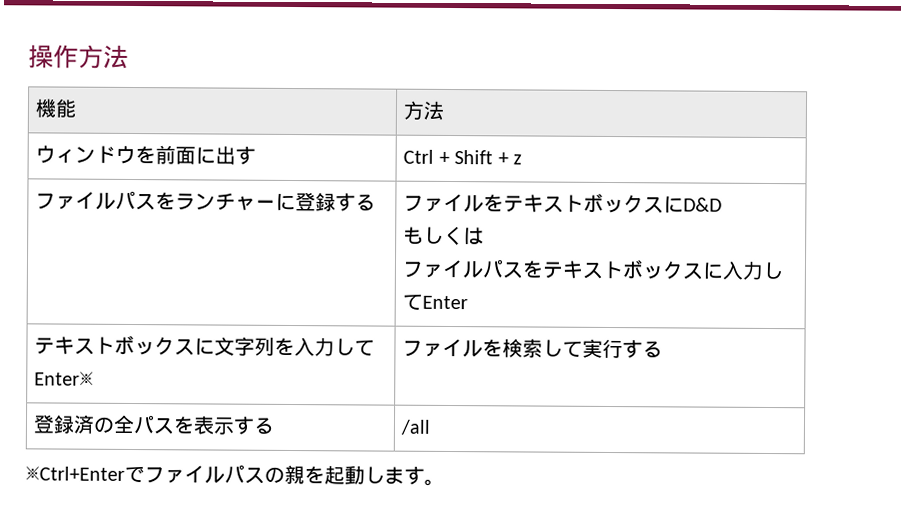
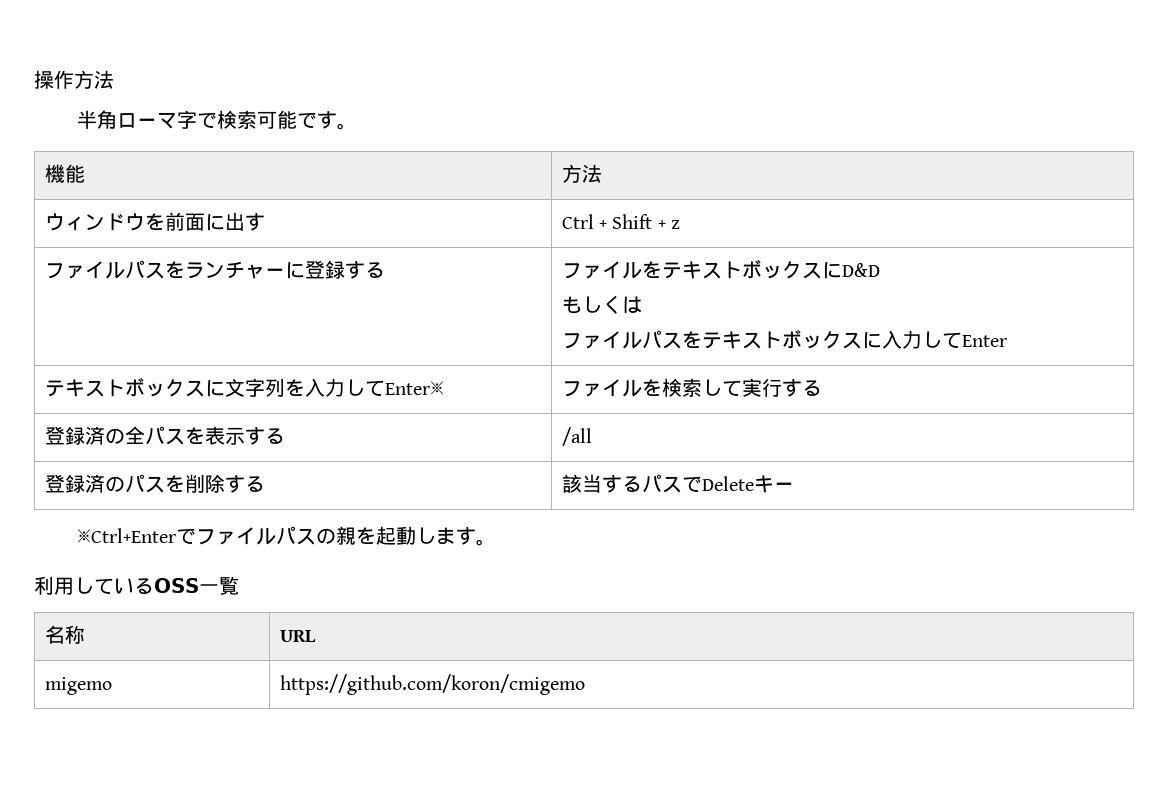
+ 半角ローマ字で検索可能です。
+ 登録済のパスを削除する | 該当するパスでDeleteキー
+ 利用しているOSS一覧
+ 名称 | URL
+ migemo | https://github.com/koron/cmigemo

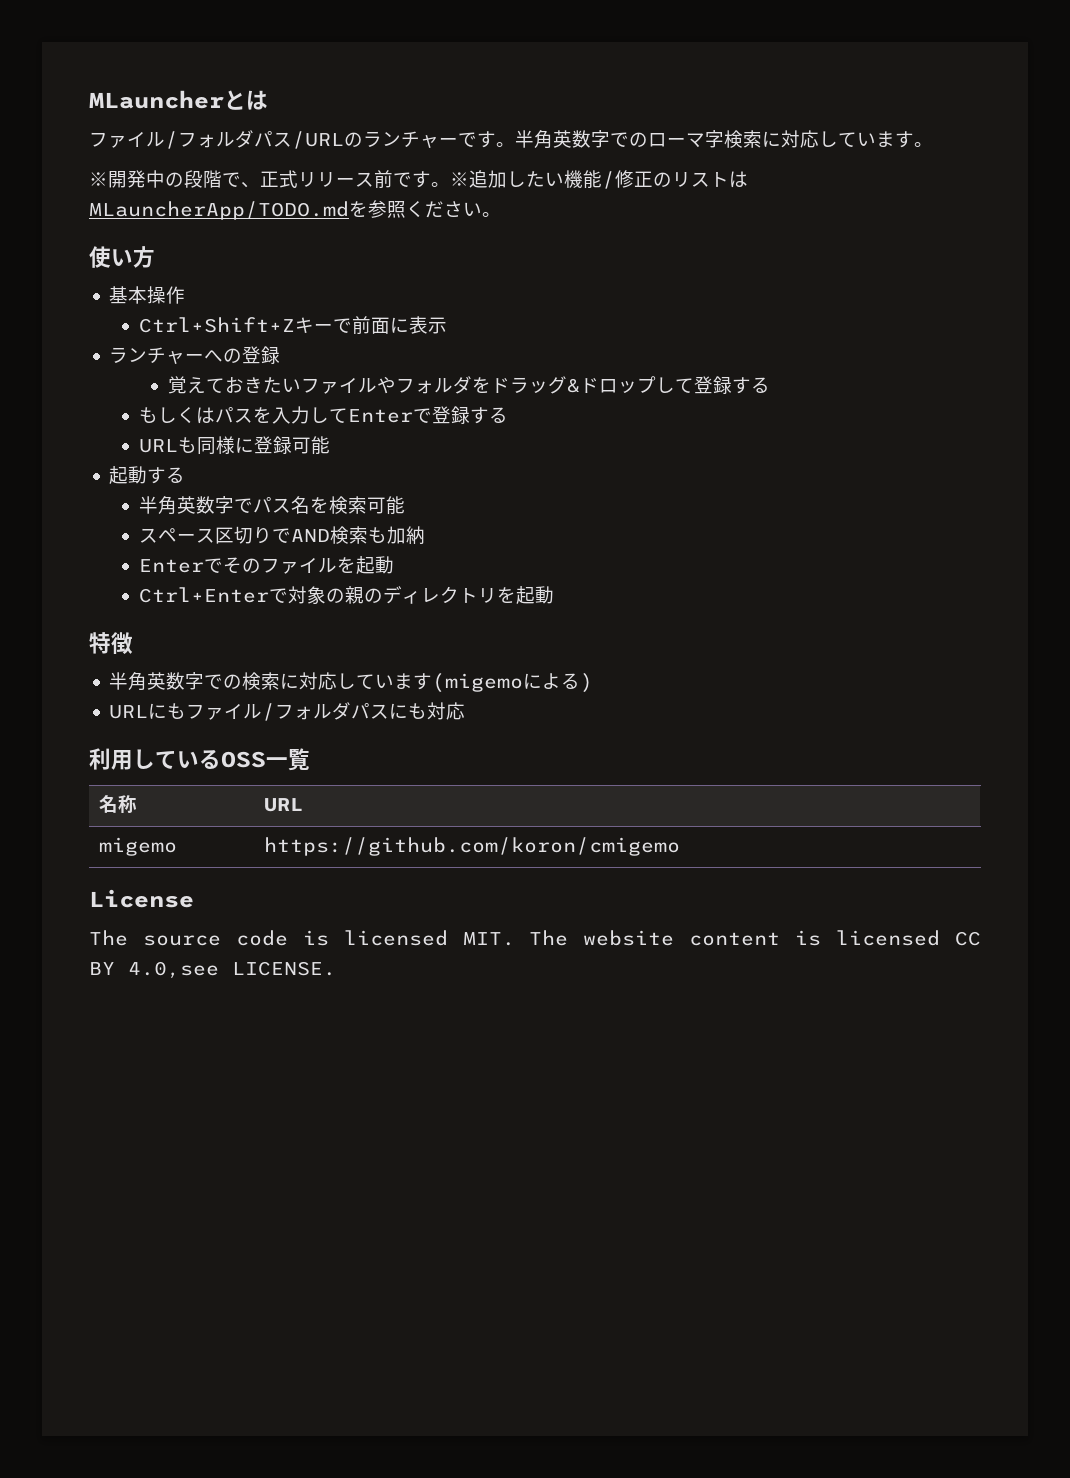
- 操作方法
- 半角ローマ字で検索可能です。
- 機能 | 方法
- ウィンドウを前面に出す | Ctrl + Shift + z
- ファイルパスをランチャーに登録する | ファイルをテキストボックスにD&D
- もしくは
- ファイルパスをテキストボックスに入力してEnter
- テキストボックスに文字列を入力してEnter※ | ファイルを検索して実行する
- 登録済の全パスを表示する | /all
- 登録済のパスを削除する | 該当するパスでDeleteキー
- ※Ctrl+Enterでファイルパスの親を起動します。
+ MLauncherとは
+ ファイル/フォルダパス/URLのランチャーです。半角英数字でのローマ字検索に対応しています。
+ ※開発中の段階で、正式リリース前です。※追加したい機能/修正のリストはMLauncherApp/TODO.mdを参照ください。
+ 使い方
+ 基本操作
+ Ctrl+Shift+Zキーで前面に表示
+ ランチャーへの登録
+ 覚えておきたいファイルやフォルダをドラッグ&ドロップして登録する
+ もしくはパスを入力してEnterで登録する
+ URLも同様に登録可能
+ 起動する
+ 半角英数字でパス名を検索可能
+ スペース区切りでAND検索も加納
+ Enterでそのファイルを起動
+ Ctrl+Enterで対象の親のディレクトリを起動
+ 特徴
+ 半角英数字での検索に対応しています(migemoによる)
+ URLにもファイル/フォルダパスにも対応
+ License
+ The source code is licensed MIT. The website content is licensed CC BY 4.0,see LICENSE.

